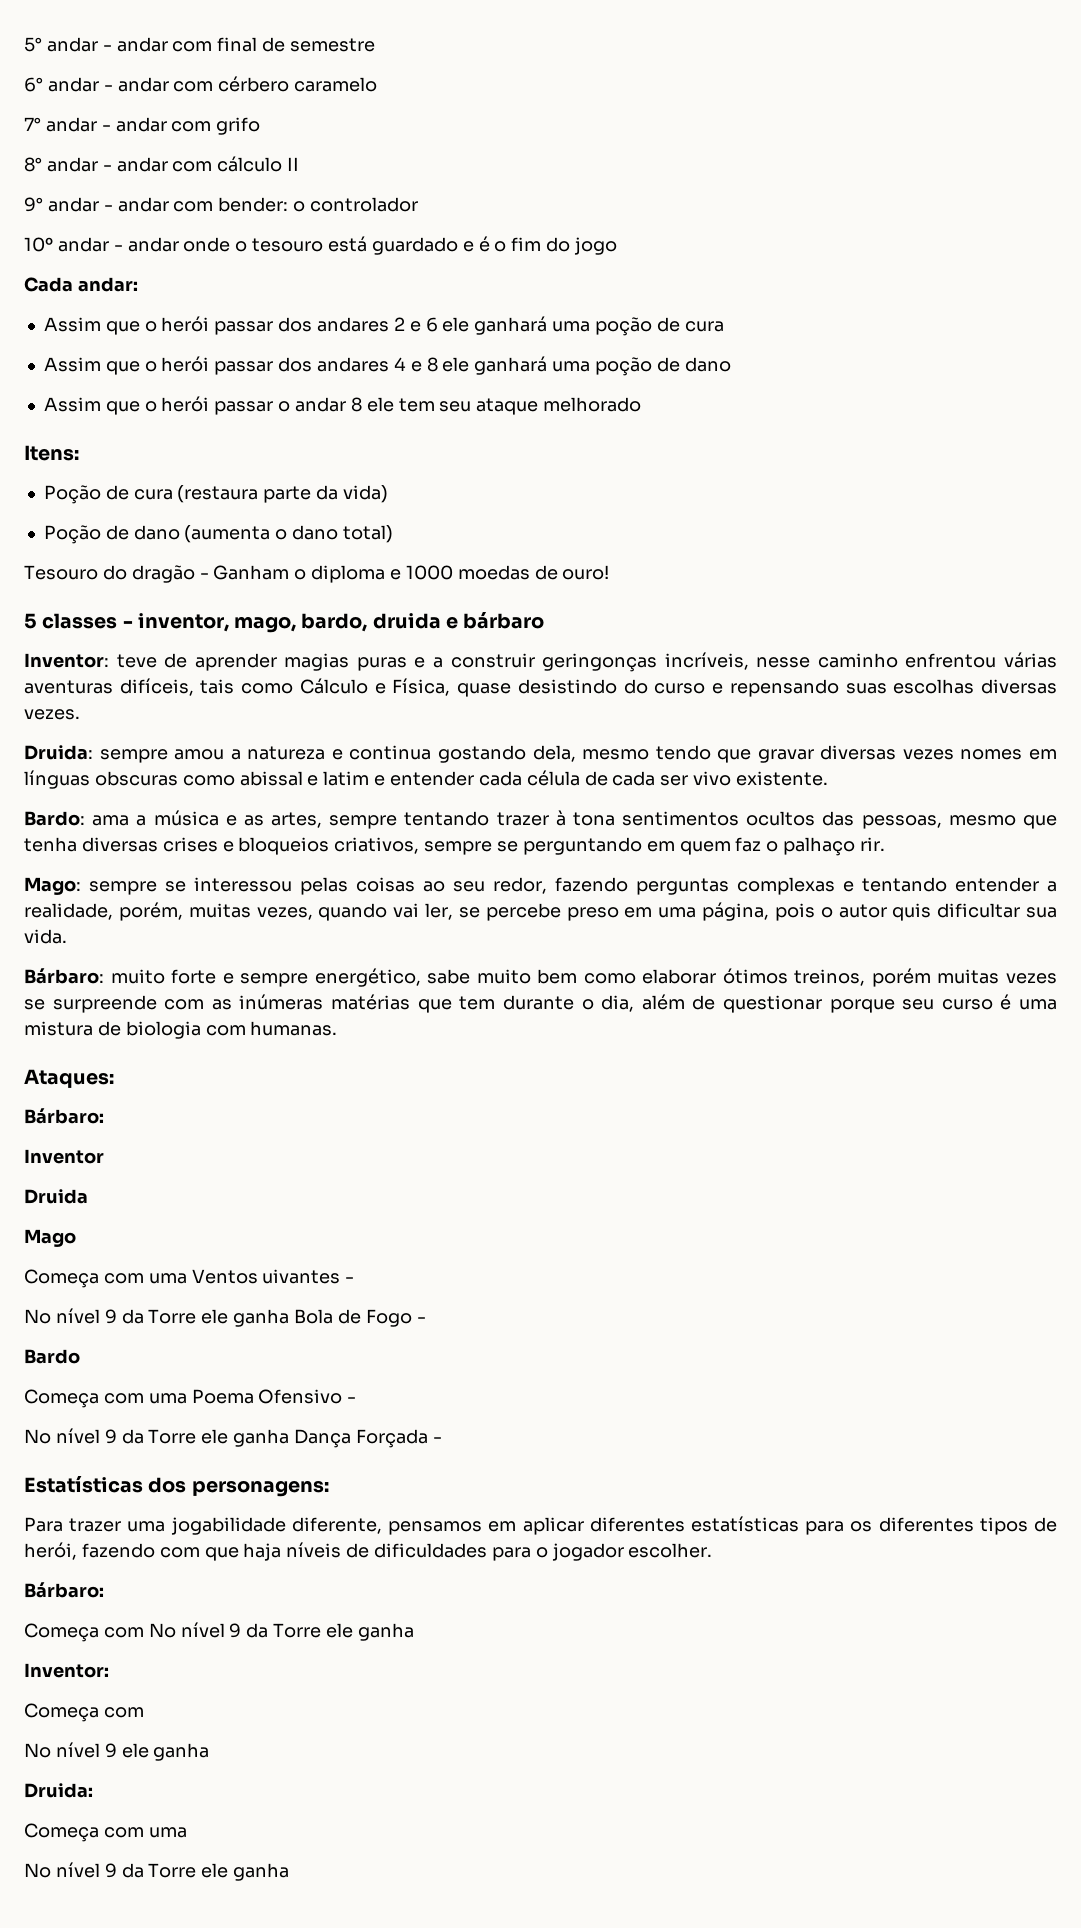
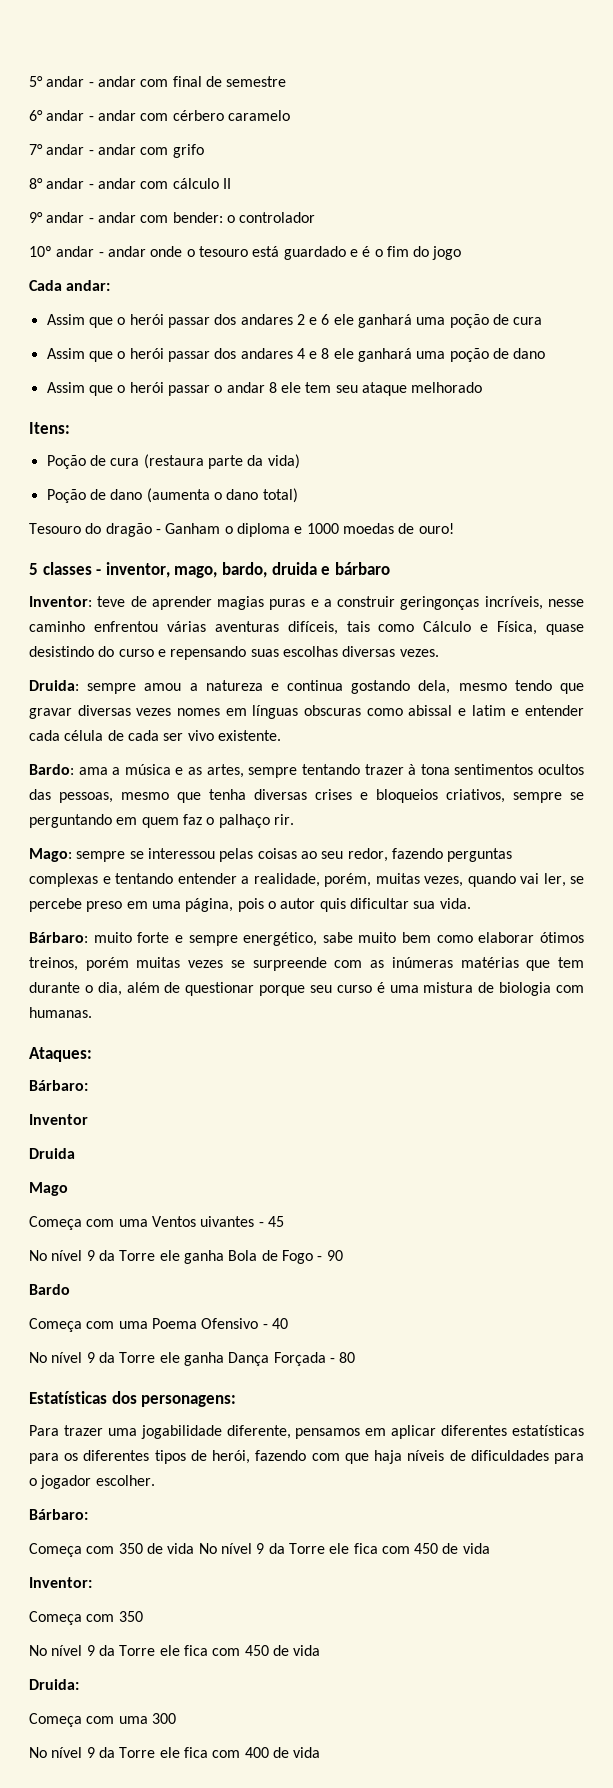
- Começa com uma Ventos uivantes -
+ Começa com uma Ventos uivantes - 45
- No nível 9 da Torre ele ganha Bola de Fogo -
+ No nível 9 da Torre ele ganha Bola de Fogo - 90
- Começa com uma Poema Ofensivo -
+ Começa com uma Poema Ofensivo - 40
- No nível 9 da Torre ele ganha Dança Forçada -
+ No nível 9 da Torre ele ganha Dança Forçada - 80
- Começa com No nível 9 da Torre ele ganha
+ Começa com 350 de vida No nível 9 da Torre ele fica com 450 de vida
  Inventor:
- Começa com
- No nível 9 ele ganha
+ Começa com 350
+ No nível 9 da Torre ele fica com 450 de vida
  Druida:
- Começa com uma
- No nível 9 da Torre ele ganha
+ Começa com uma 300
+ No nível 9 da Torre ele fica com 400 de vida

